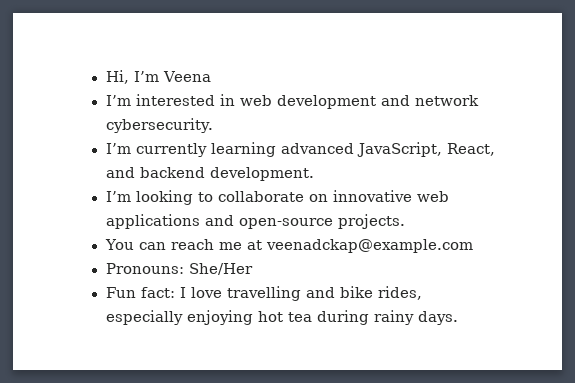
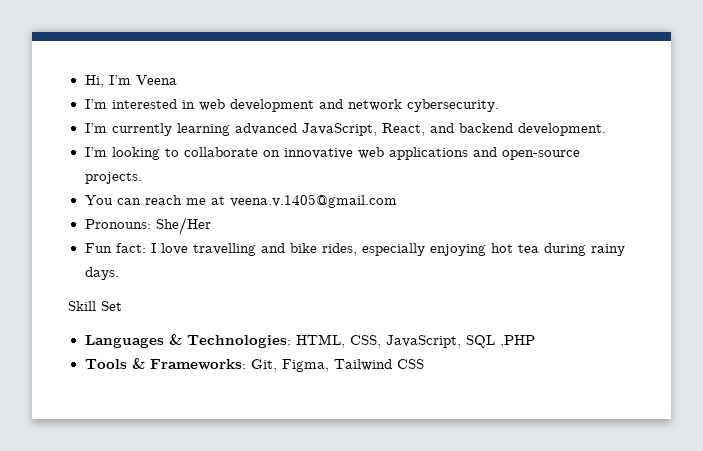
- You can reach me at veenadckap@example.com
+ You can reach me at veena.v.1405@gmail.com
+ Skill Set
+ Languages & Technologies: HTML, CSS, JavaScript, SQL ,PHP
+ Tools & Frameworks: Git, Figma, Tailwind CSS

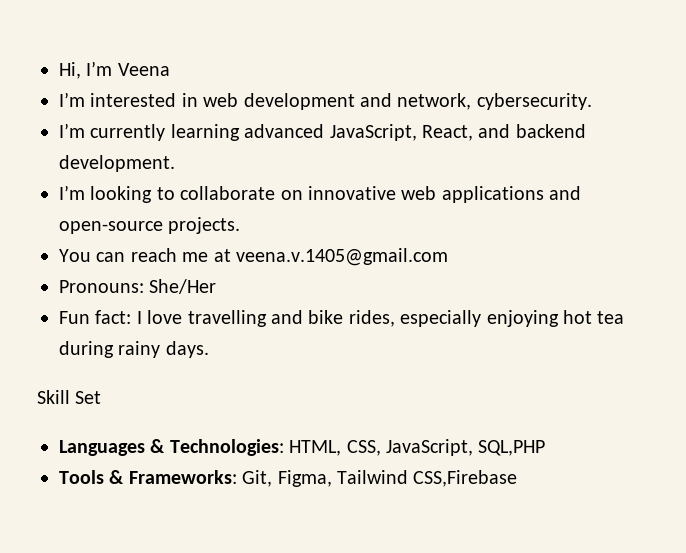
- I’m interested in web development and network cybersecurity.
+ I’m interested in web development and network, cybersecurity.
- Languages & Technologies: HTML, CSS, JavaScript, SQL ,PHP
+ Languages & Technologies: HTML, CSS, JavaScript, SQL,PHP
- Tools & Frameworks: Git, Figma, Tailwind CSS
+ Tools & Frameworks: Git, Figma, Tailwind CSS,Firebase

